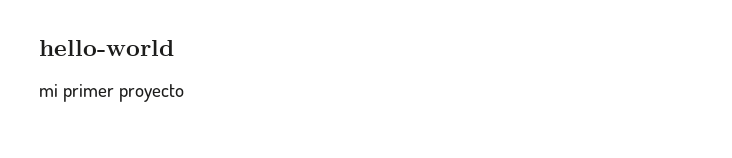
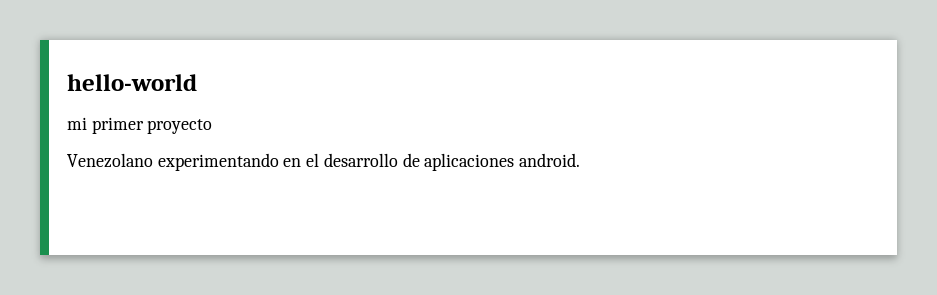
+ Venezolano experimentando en el desarrollo de aplicaciones android.

